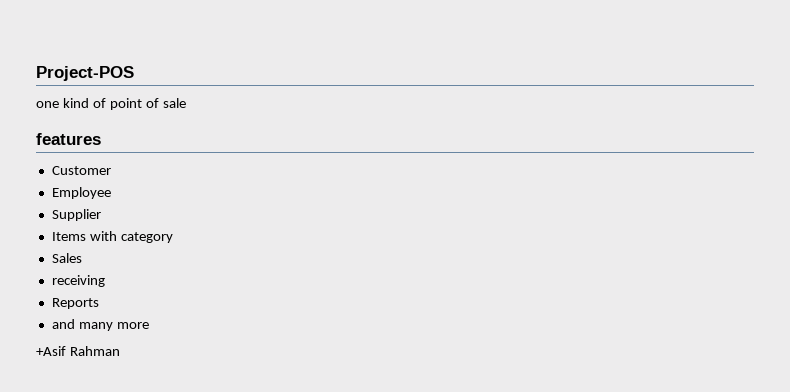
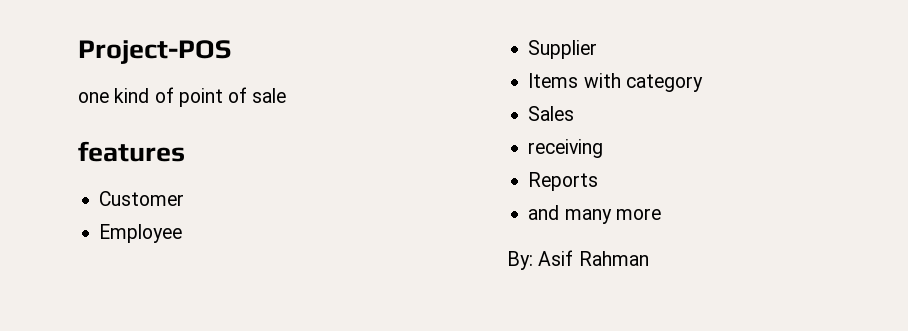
- +Asif Rahman
+ By: Asif Rahman

